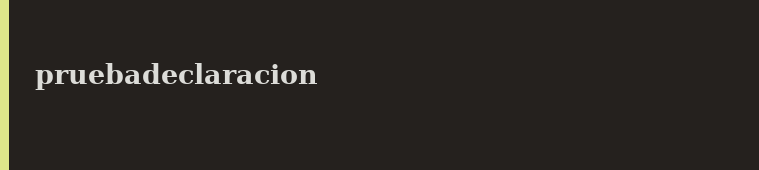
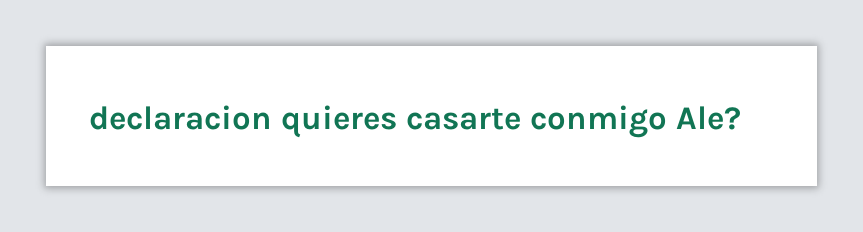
- pruebadeclaracion
+ declaracion quieres casarte conmigo Ale?

